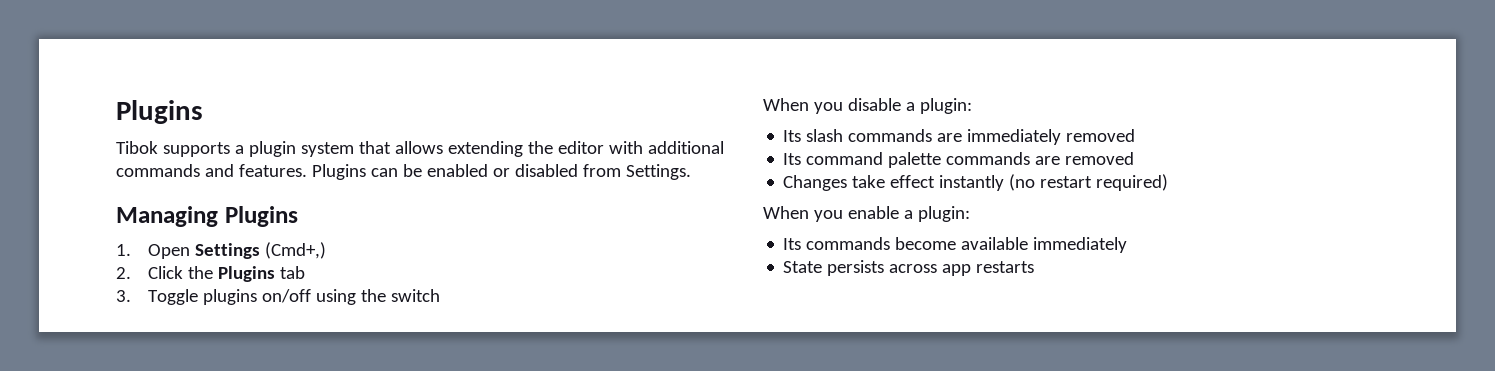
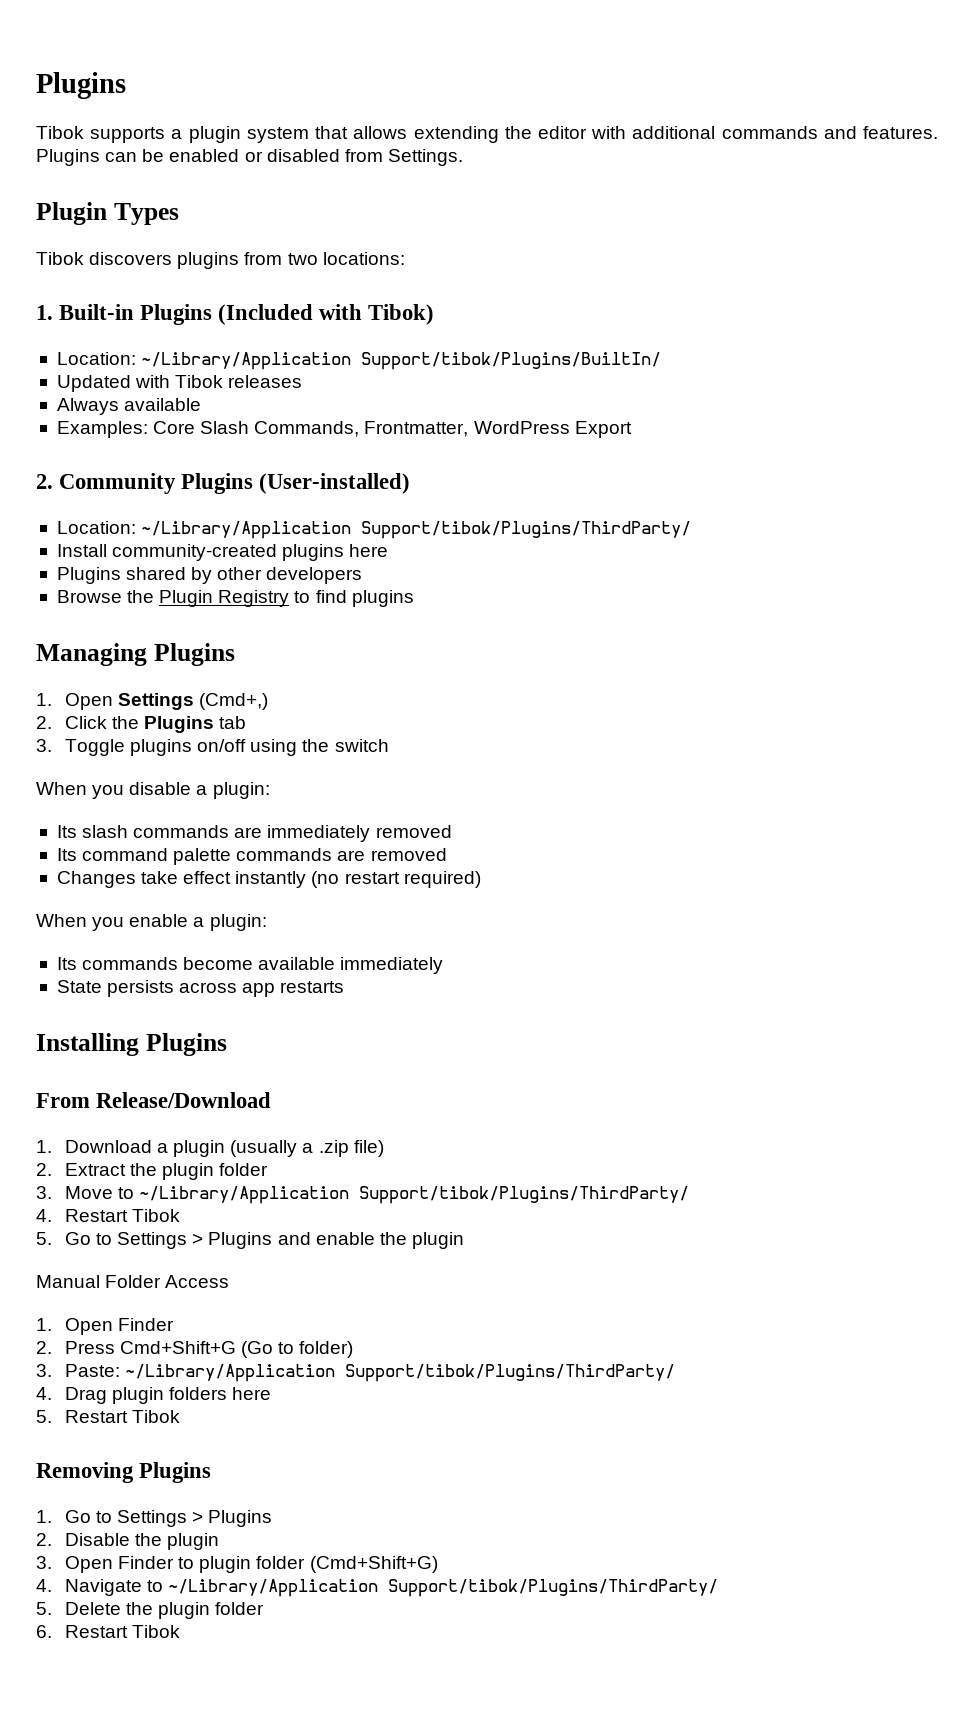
+ Plugin Types
+ Tibok discovers plugins from two locations:
+ 1. Built-in Plugins (Included with Tibok)
+ Location: ~/Library/Application Support/tibok/Plugins/BuiltIn/
+ Updated with Tibok releases
+ Always available
+ Examples: Core Slash Commands, Frontmatter, WordPress Export
+ 2. Community Plugins (User-installed)
+ Location: ~/Library/Application Support/tibok/Plugins/ThirdParty/
+ Install community-created plugins here
+ Plugins shared by other developers
+ Browse the Plugin Registry to find plugins
+ Installing Plugins
+ From Release/Download
+ 1. Download a plugin (usually a .zip file)
+ 2. Extract the plugin folder
+ 3. Move to ~/Library/Application Support/tibok/Plugins/ThirdParty/
+ 4. Restart Tibok
+ 5. Go to Settings > Plugins and enable the plugin
+ Manual Folder Access
+ 1. Open Finder
+ 2. Press Cmd+Shift+G (Go to folder)
+ 3. Paste: ~/Library/Application Support/tibok/Plugins/ThirdParty/
+ 4. Drag plugin folders here
+ 5. Restart Tibok
+ Removing Plugins
+ 1. Go to Settings > Plugins
+ 2. Disable the plugin
+ 3. Open Finder to plugin folder (Cmd+Shift+G)
+ 4. Navigate to ~/Library/Application Support/tibok/Plugins/ThirdParty/
+ 5. Delete the plugin folder
+ 6. Restart Tibok

